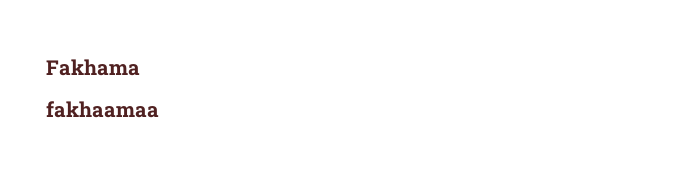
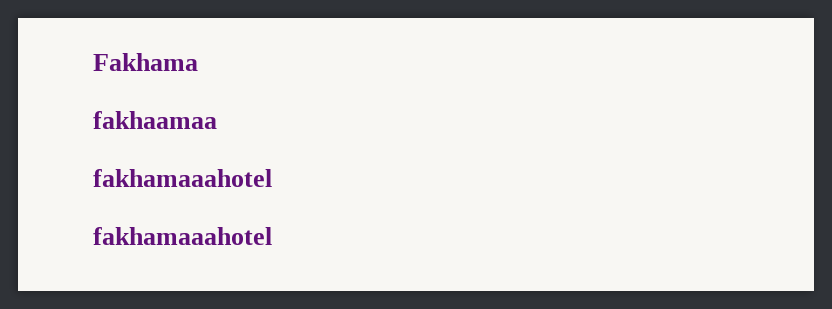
  fakhaamaa
+ fakhamaaahotel
+ fakhamaaahotel

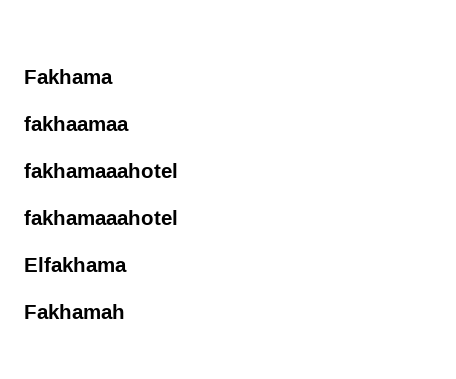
+ Elfakhama
+ Fakhamah

